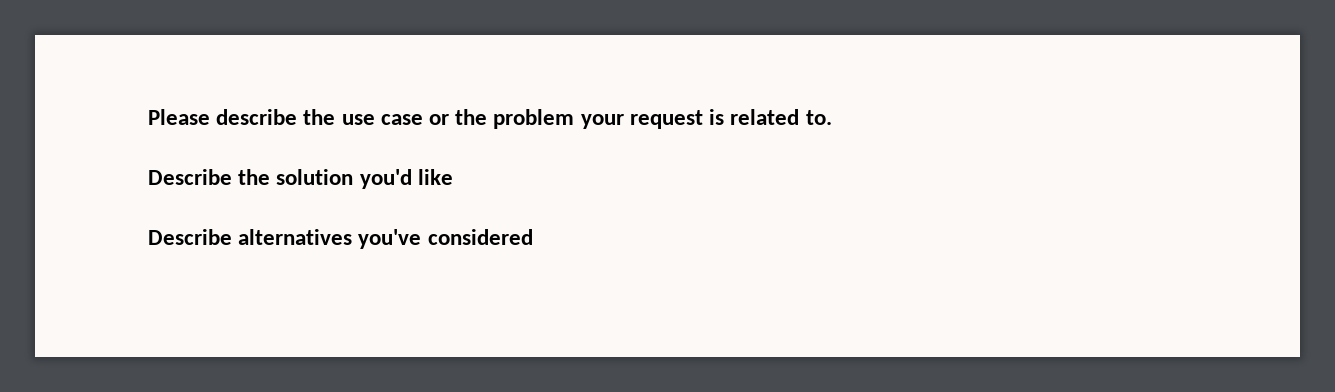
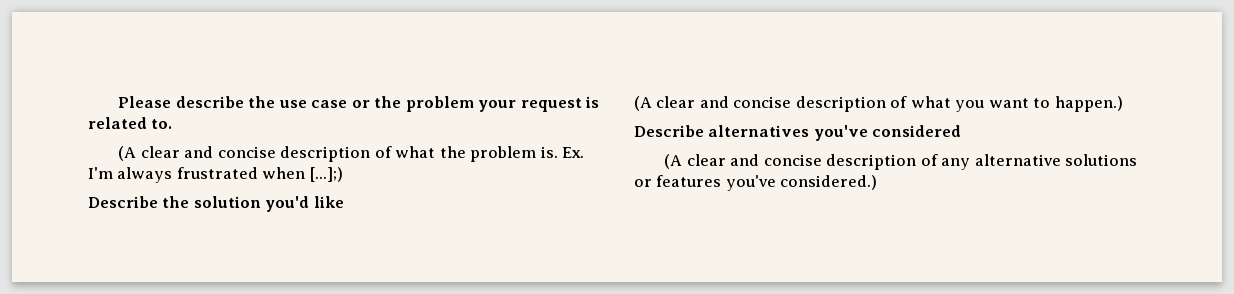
+ (A clear and concise description of what the problem is. Ex. I'm always frustrated when [...];)
+ (A clear and concise description of what you want to happen.)
  Describe alternatives you've considered
+ (A clear and concise description of any alternative solutions or features you've considered.)

